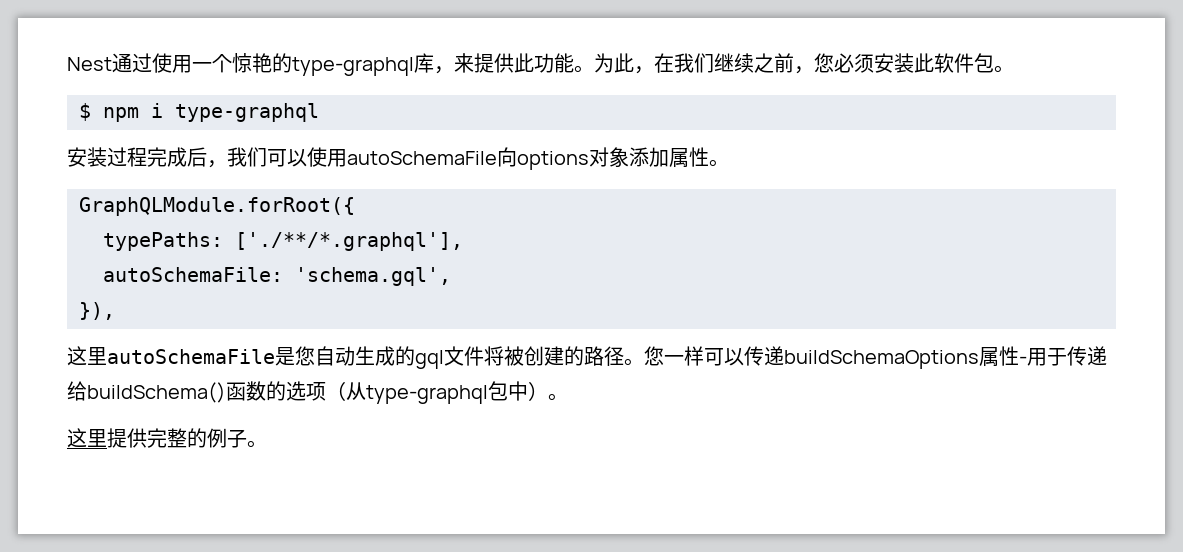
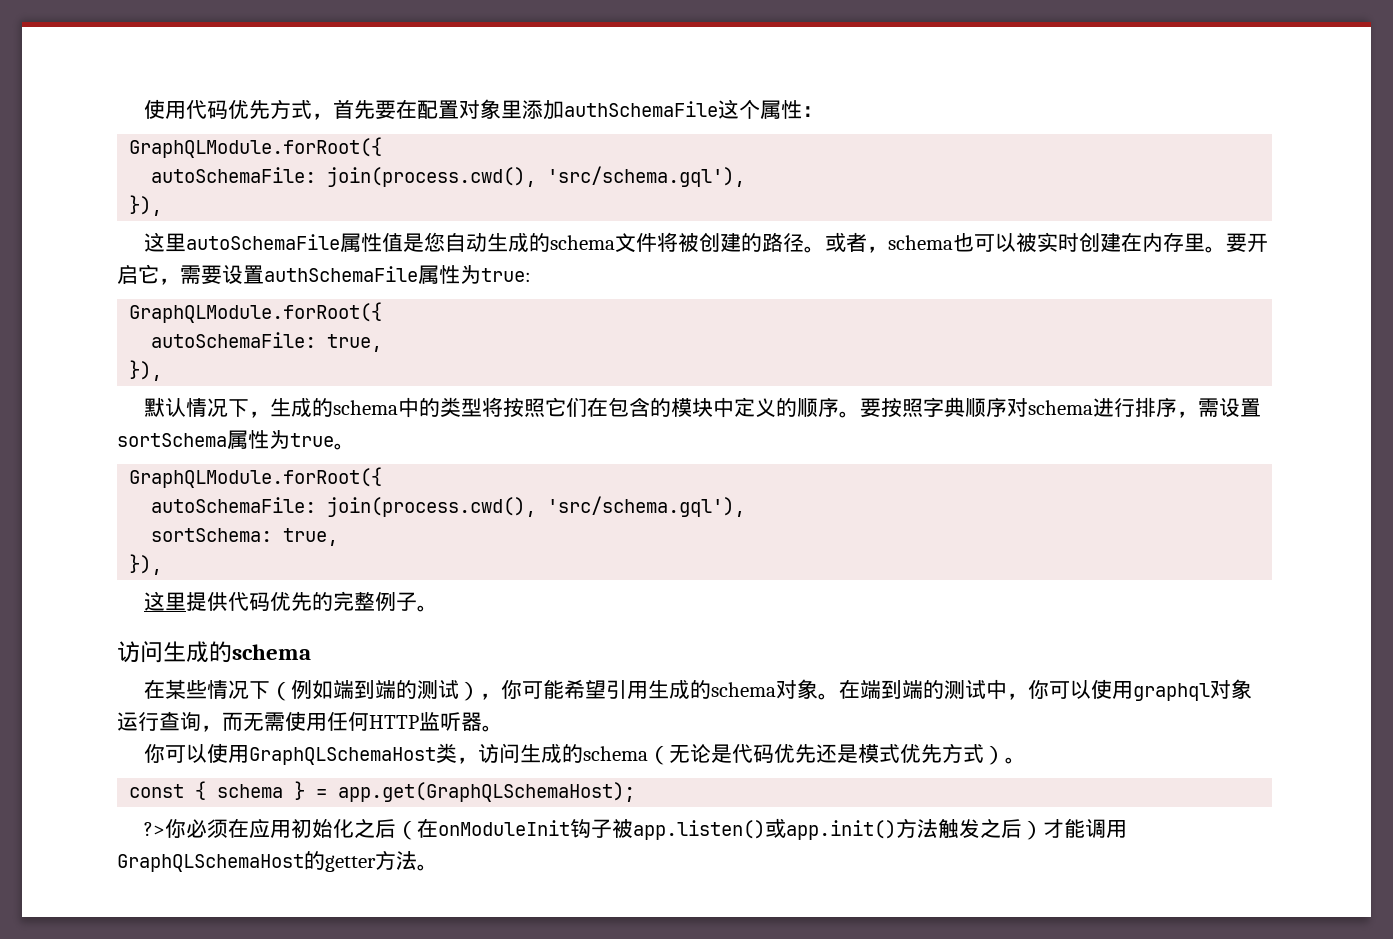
- Nest通过使用一个惊艳的type-graphql库，来提供此功能。为此，在我们继续之前，您必须安装此软件包。
- $ npm i type-graphql
- 安装过程完成后，我们可以使用autoSchemaFile向options对象添加属性。
+ 使用代码优先方式，首先要在配置对象里添加authSchemaFile这个属性：
  GraphQLModule.forRoot({
- typePaths: ['./**/*.graphql'],
- autoSchemaFile: 'schema.gql',
+ autoSchemaFile: join(process.cwd(), 'src/schema.gql'),
- 这里autoSchemaFile是您自动生成的gql文件将被创建的路径。
+ 这里autoSchemaFile属性值是您自动生成的schema文件将被创建的路径。
- 您一样可以传递buildSchemaOptions属性-用于传递给buildSchema()函数的选项（从type-graphql包中）。
- 这里提供完整的例子。
+ 或者，schema也可以被实时创建在内存里。要开启它，需要设置authSchemaFile属性为true:
+ GraphQLModule.forRoot({
+ autoSchemaFile: true,
+ }),
+ 默认情况下，生成的schema中的类型将按照它们在包含的模块中定义的顺序。要按照字典顺序对schema进行排序，需设置sortSchema属性为true。
+ GraphQLModule.forRoot({
+ autoSchemaFile: join(process.cwd(), 'src/schema.gql'),
+ sortSchema: true,
+ }),
+ 这里提供代码优先的完整例子。
+ 访问生成的schema
+ 在某些情况下（例如端到端的测试），你可能希望引用生成的schema对象。在端到端的测试中，你可以使用graphql对象运行查询，而无需使用任何HTTP监听器。
+ 你可以使用GraphQLSchemaHost类，访问生成的schema（无论是代码优先还是模式优先方式）。
+ const { schema } = app.get(GraphQLSchemaHost);
+ ?>你必须在应用初始化之后（在onModuleInit钩子被app.listen()或app.init()方法触发之后）才能调用GraphQLSchemaHost的getter方法。

